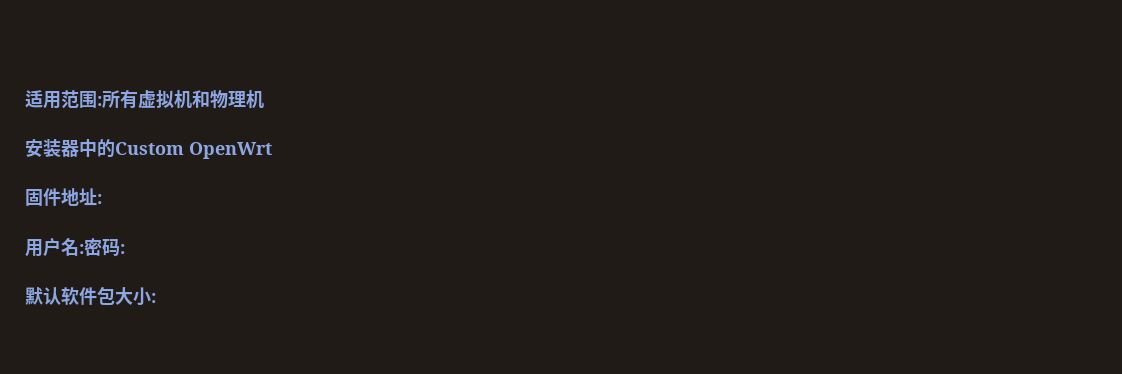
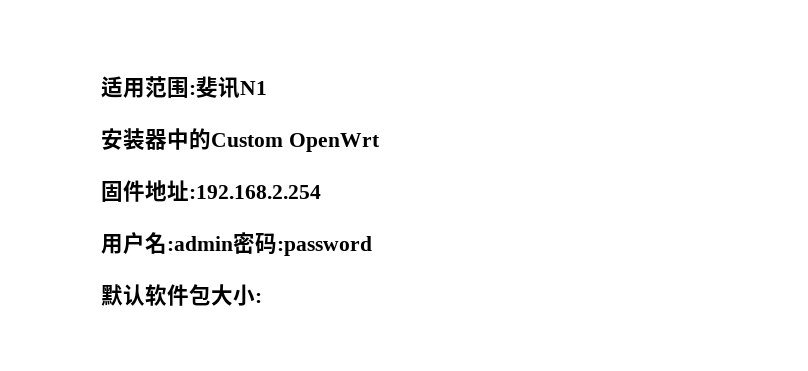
- 适用范围:所有虚拟机和物理机
+ 适用范围:斐讯N1
- 固件地址:
+ 固件地址:192.168.2.254
- 用户名:密码:
+ 用户名:admin密码:password

